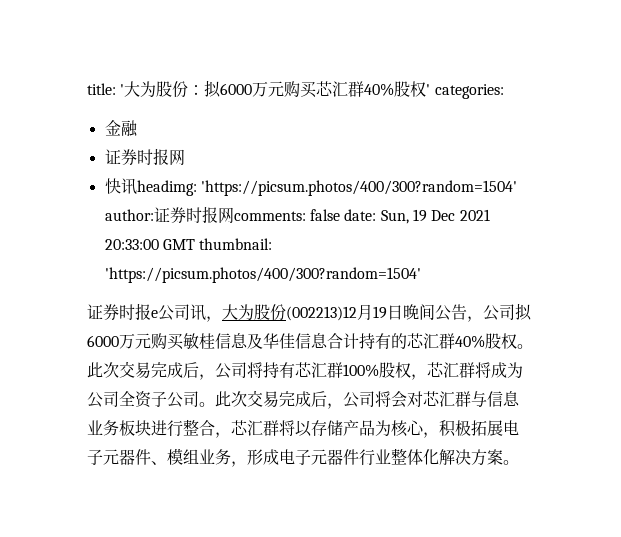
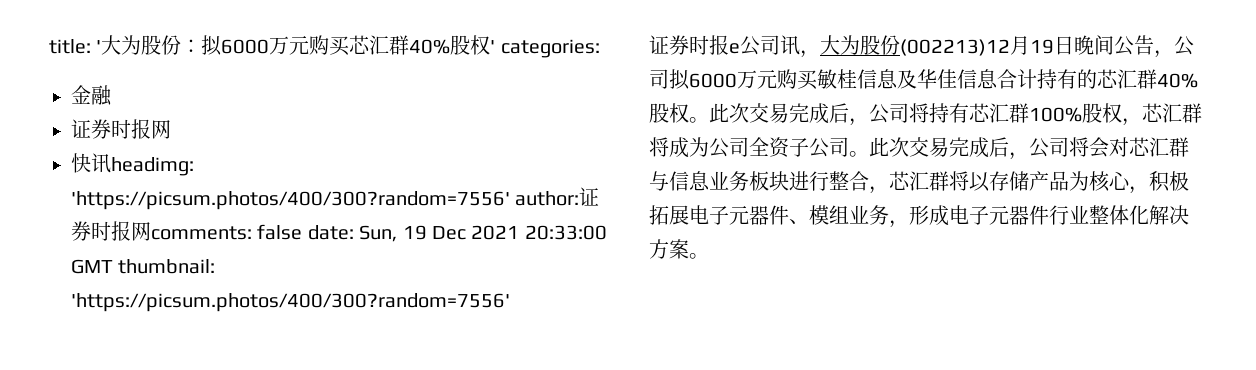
- 快讯headimg: 'https://picsum.photos/400/300?random=1504' author:证券时报网comments: false date: Sun, 19 Dec 2021 20:33:00 GMT thumbnail: 'https://picsum.photos/400/300?random=1504'
+ 快讯headimg: 'https://picsum.photos/400/300?random=7556' author:证券时报网comments: false date: Sun, 19 Dec 2021 20:33:00 GMT thumbnail: 'https://picsum.photos/400/300?random=7556'

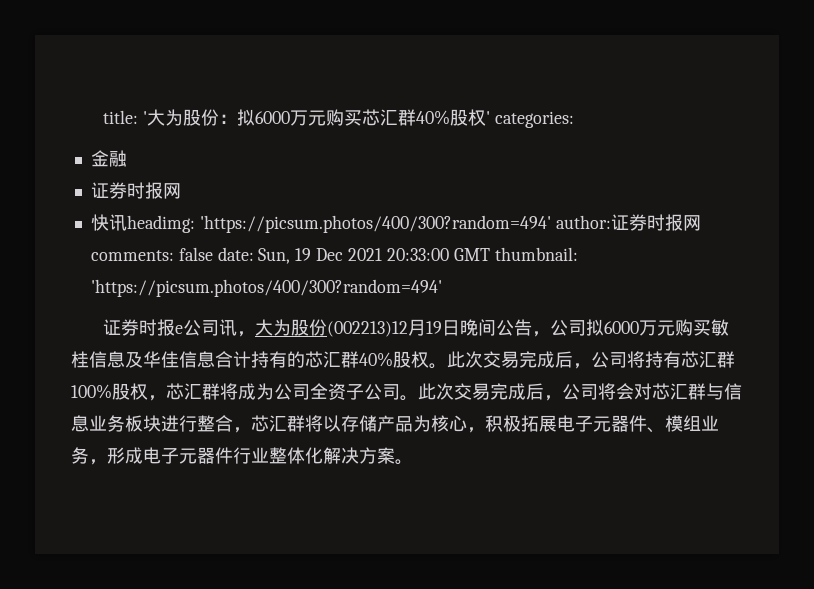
- 快讯headimg: 'https://picsum.photos/400/300?random=7556' author:证券时报网comments: false date: Sun, 19 Dec 2021 20:33:00 GMT thumbnail: 'https://picsum.photos/400/300?random=7556'
+ 快讯headimg: 'https://picsum.photos/400/300?random=494' author:证券时报网comments: false date: Sun, 19 Dec 2021 20:33:00 GMT thumbnail: 'https://picsum.photos/400/300?random=494'

